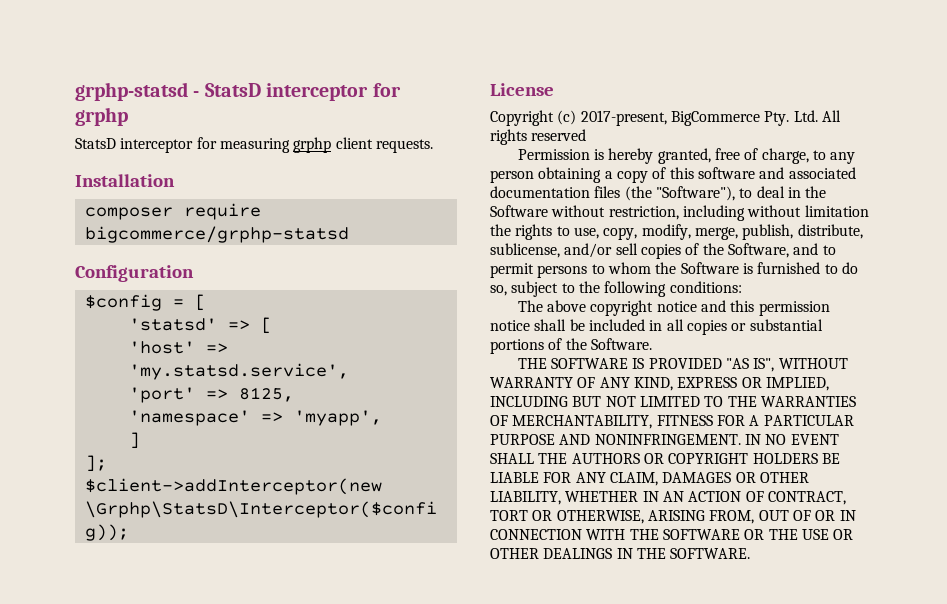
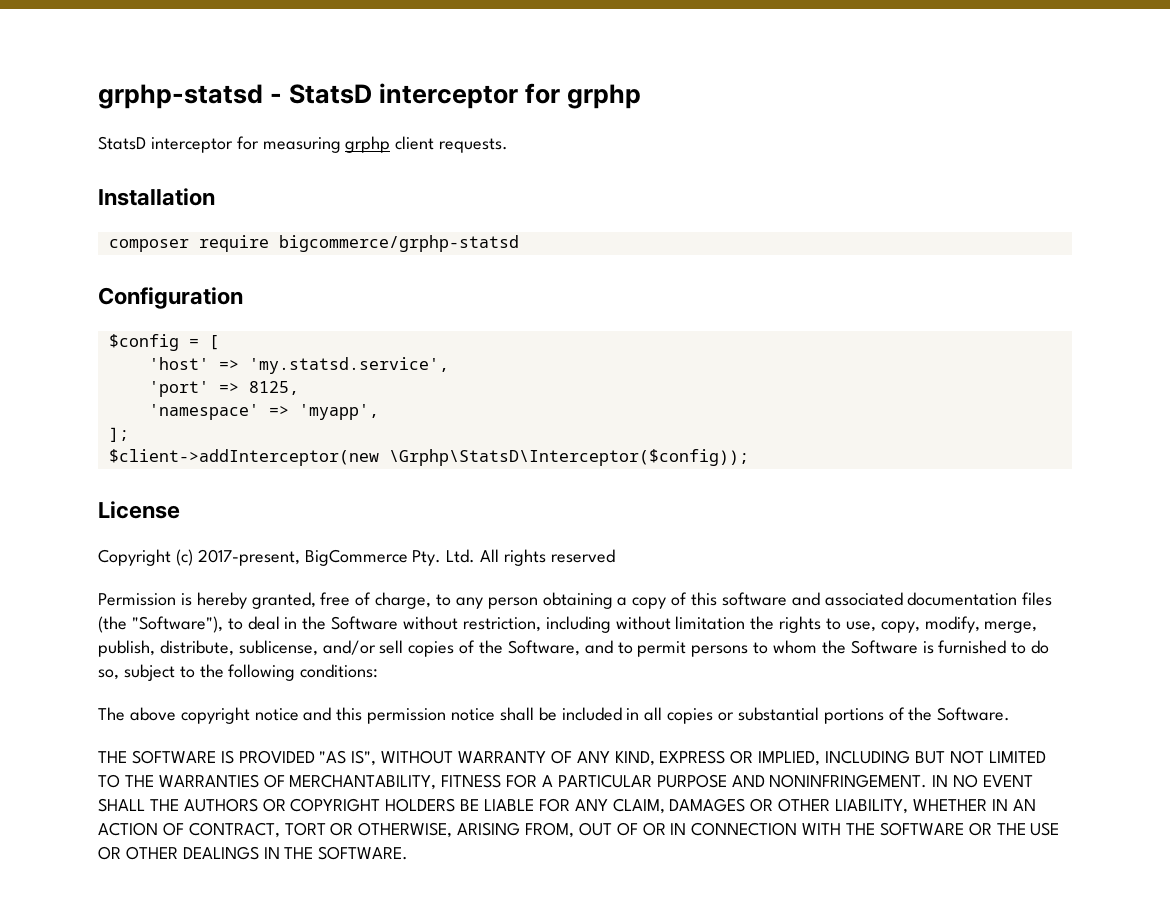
- 'statsd' => [
- ]

